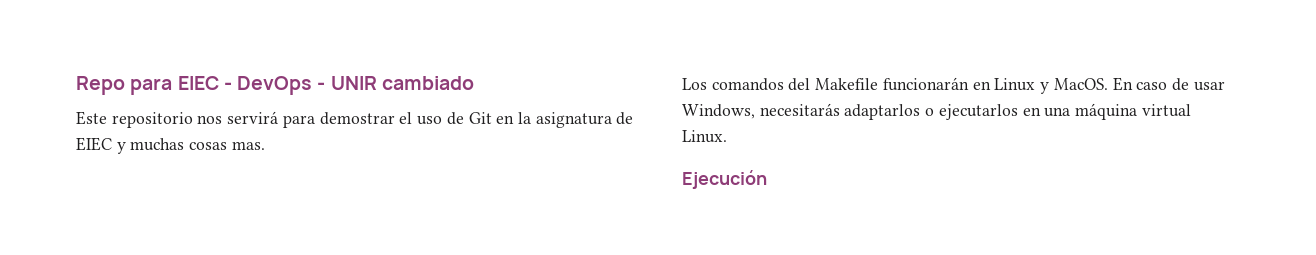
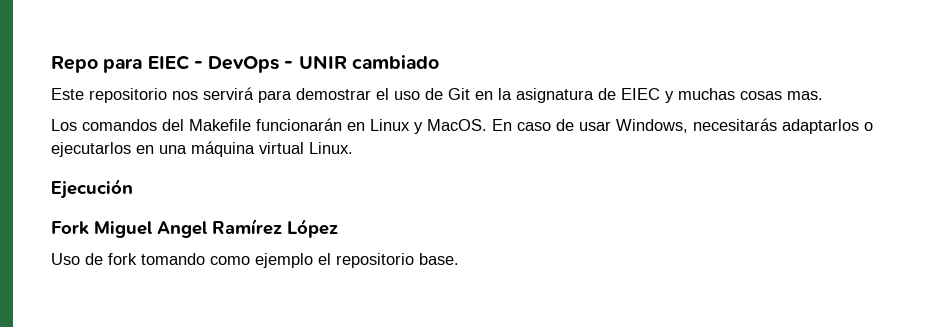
+ Fork Miguel Angel Ramírez López
+ Uso de fork tomando como ejemplo el repositorio base.

